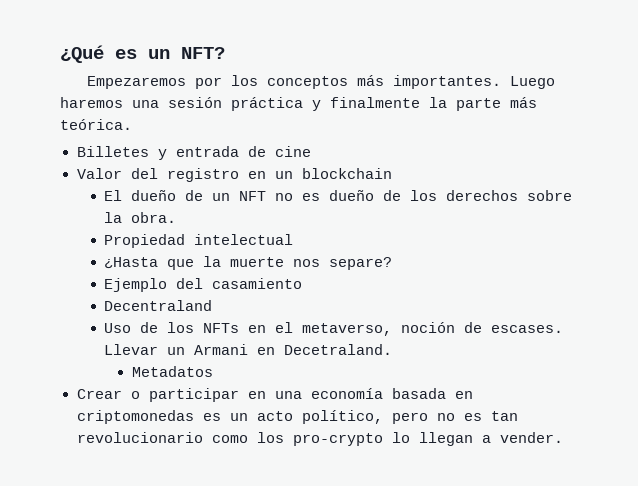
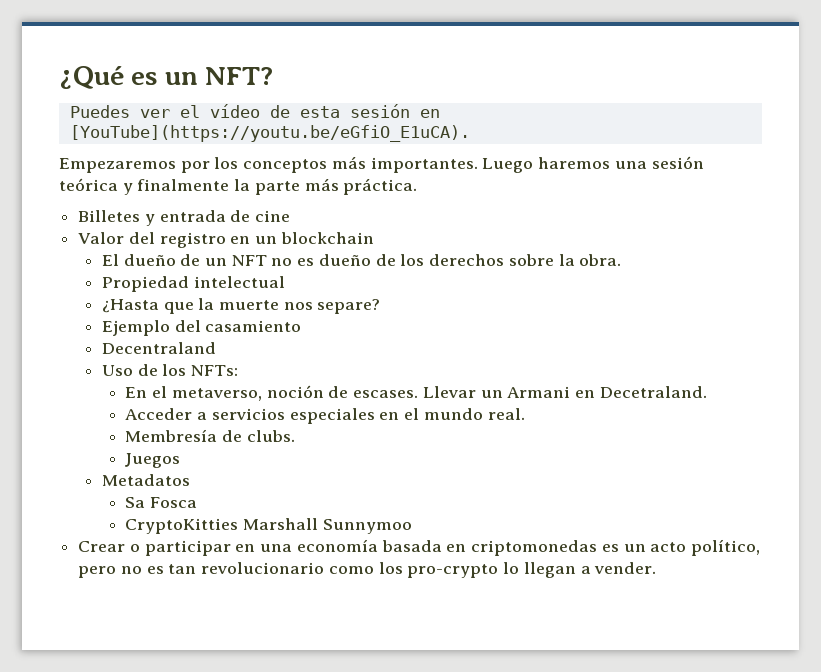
+ Puedes ver el vídeo de esta sesión en [YouTube](https://youtu.be/eGfiO_E1uCA).
- Luego haremos una sesión práctica y finalmente la parte más teórica.
+ Luego haremos una sesión teórica y finalmente la parte más práctica.
- Uso de los NFTs en el metaverso, noción de escases.
+ Uso de los NFTs:
+ En el metaverso, noción de escases.
+ Acceder a servicios especiales en el mundo real.
+ Membresía de clubs.
+ Juegos
  Metadatos
+ Sa Fosca
+ CryptoKitties Marshall Sunnymoo

